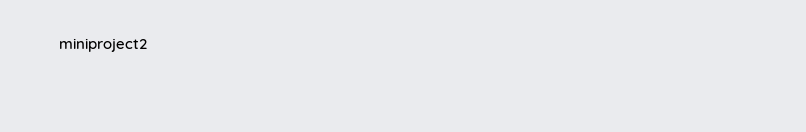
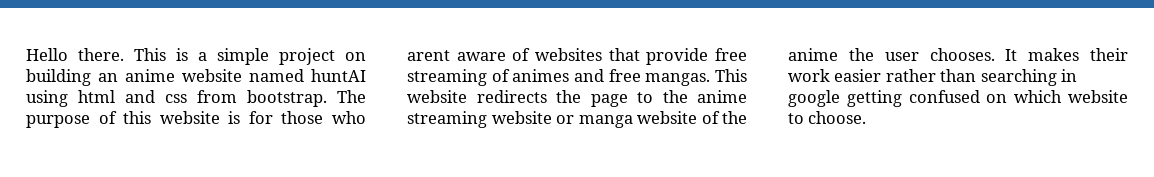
- miniproject2
+ Hello there. This is a simple project on building an anime website named huntAI using html and css from bootstrap. The purpose of this website is for those who arent aware of websites that provide free streaming of animes and free mangas. This website redirects the page to the anime streaming website or manga website of the anime the user chooses. It makes their work easier rather than searching in google getting confused on which website to choose.

